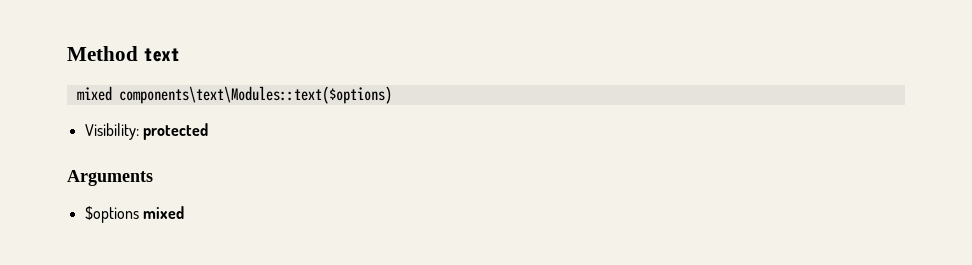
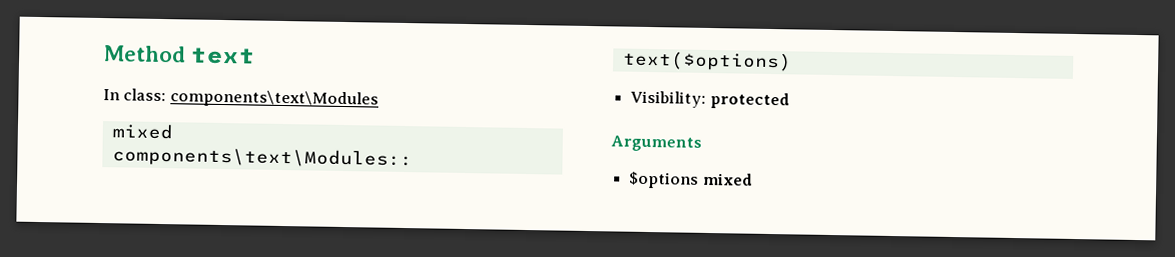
+ In class: components\text\Modules

